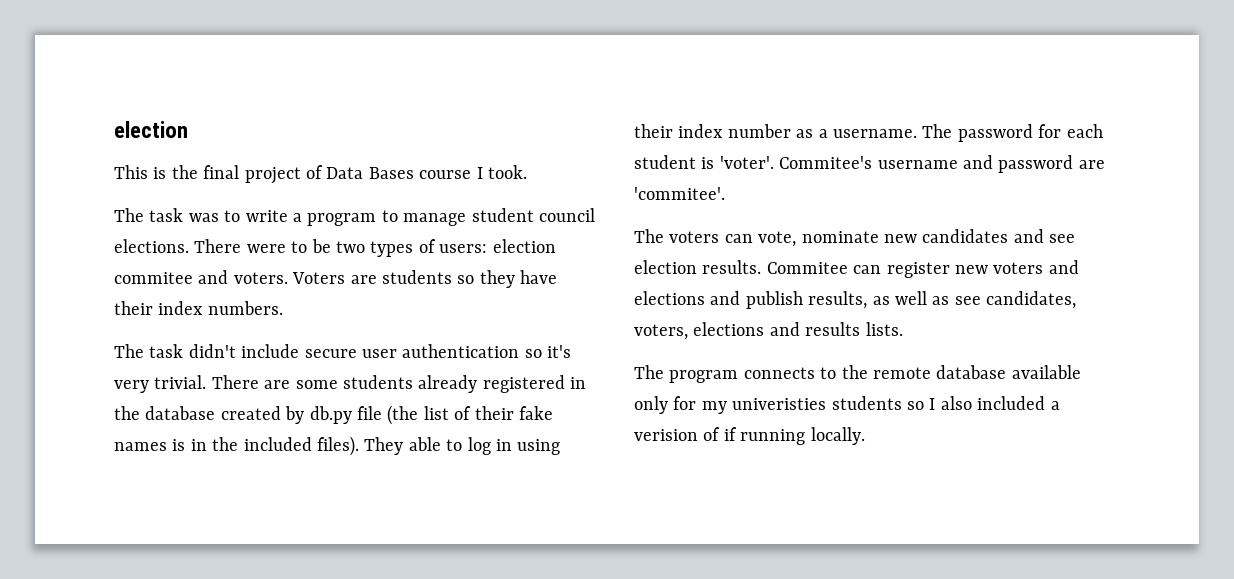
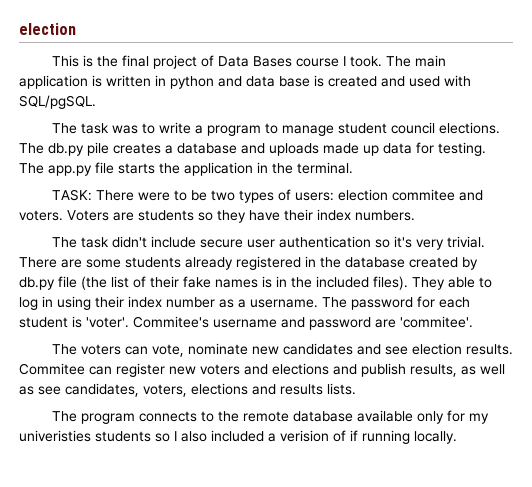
+ The main application is written in python and data base is created and used with SQL/pgSQL.
- There were to be two types of users: election commitee and voters.
+ The db.py pile creates a database and uploads made up data for testing. The app.py file starts the application in the terminal.
+ TASK: There were to be two types of users: election commitee and voters.

